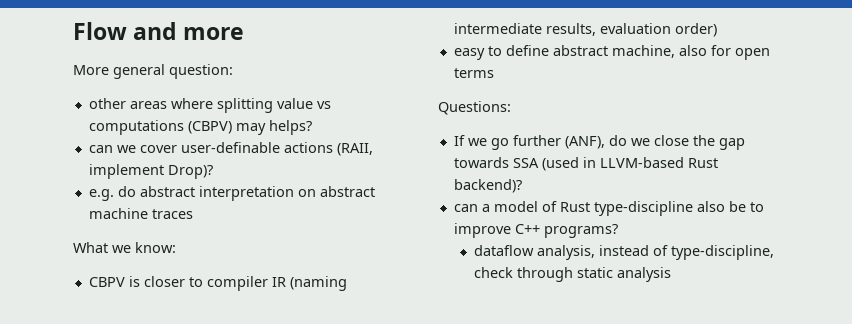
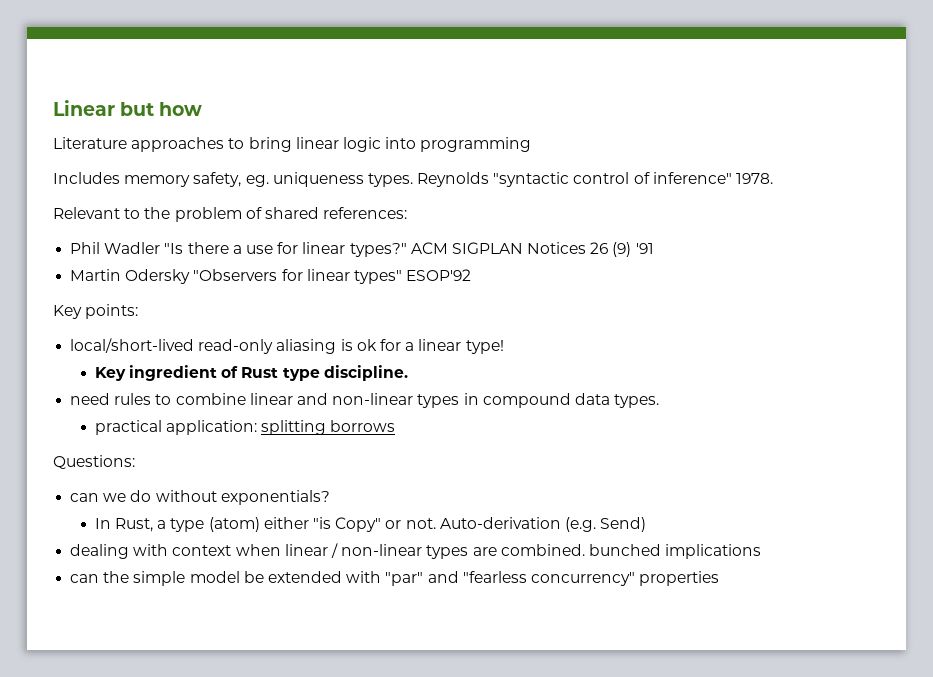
- Flow and more
- More general question:
- other areas where splitting value vs computations (CBPV) may helps?
- can we cover user-definable actions (RAII, implement Drop)?
- e.g. do abstract interpretation on abstract machine traces
- What we know:
- CBPV is closer to compiler IR (naming intermediate results, evaluation order)
- easy to define abstract machine, also for open terms
+ Linear but how
+ Literature approaches to bring linear logic into programming
+ Includes memory safety, eg. uniqueness types. Reynolds "syntactic control of inference" 1978.
+ Relevant to the problem of shared references:
+ Phil Wadler "Is there a use for linear types?" ACM SIGPLAN Notices 26 (9) '91
+ Martin Odersky "Observers for linear types" ESOP'92
+ Key points:
+ local/short-lived read-only aliasing is ok for a linear type!
+ Key ingredient of Rust type discipline.
+ need rules to combine linear and non-linear types in compound data types.
+ practical application: splitting borrows
  Questions:
- If we go further (ANF), do we close the gap towards SSA (used in LLVM-based Rust backend)?
- can a model of Rust type-discipline also be to improve C++ programs?
- dataflow analysis, instead of type-discipline, check through static analysis
+ can we do without exponentials?
+ In Rust, a type (atom) either "is Copy" or not. Auto-derivation (e.g. Send)
+ dealing with context when linear / non-linear types are combined. bunched implications
+ can the simple model be extended with "par" and "fearless concurrency" properties

